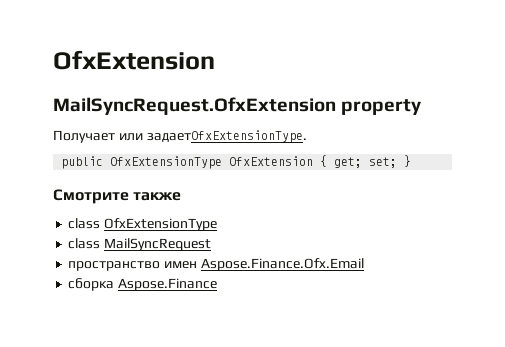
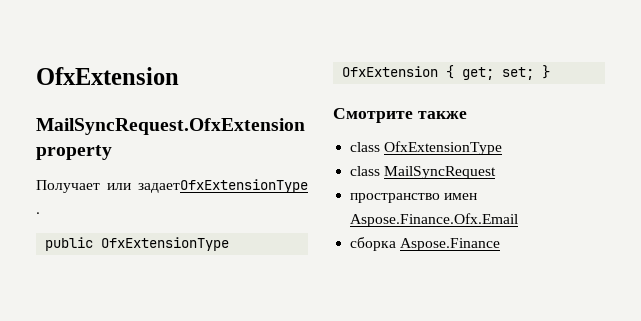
- Получает или задаетOfxExtensionType.
+ Получает или задаетOfxExtensionType .

